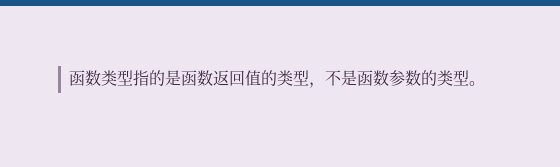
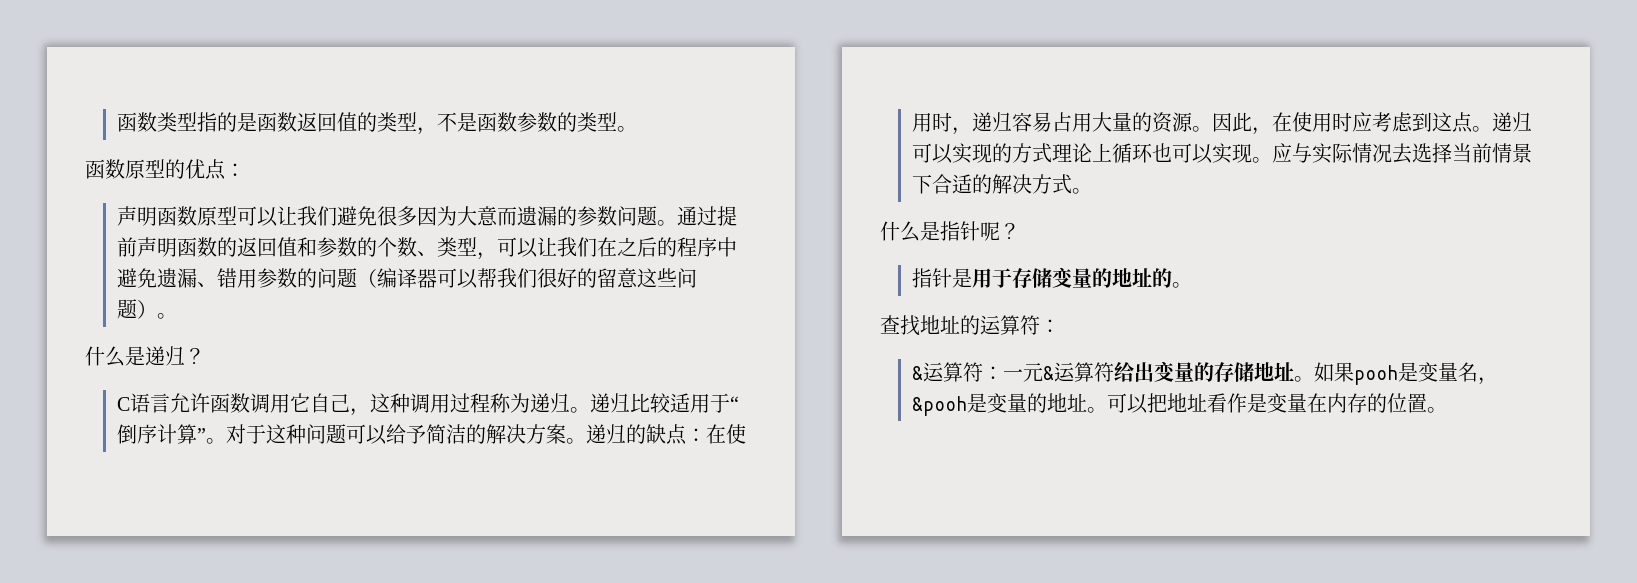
+ 函数原型的优点：
+ 声明函数原型可以让我们避免很多因为大意而遗漏的参数问题。通过提前声明函数的返回值和参数的个数、类型，可以让我们在之后的程序中避免遗漏、错用参数的问题（编译器可以帮我们很好的留意这些问题）。
+ 什么是递归？
+ C语言允许函数调用它自己，这种调用过程称为递归。递归比较适用于“倒序计算”。对于这种问题可以给予简洁的解决方案。递归的缺点：在使用时，递归容易占用大量的资源。因此，在使用时应考虑到这点。递归可以实现的方式理论上循环也可以实现。应与实际情况去选择当前情景下合适的解决方式。
+ 什么是指针呢？
+ 指针是用于存储变量的地址的。
+ 查找地址的运算符：
+ &运算符：一元&运算符给出变量的存储地址。如果pooh是变量名，&pooh是变量的地址。可以把地址看作是变量在内存的位置。

